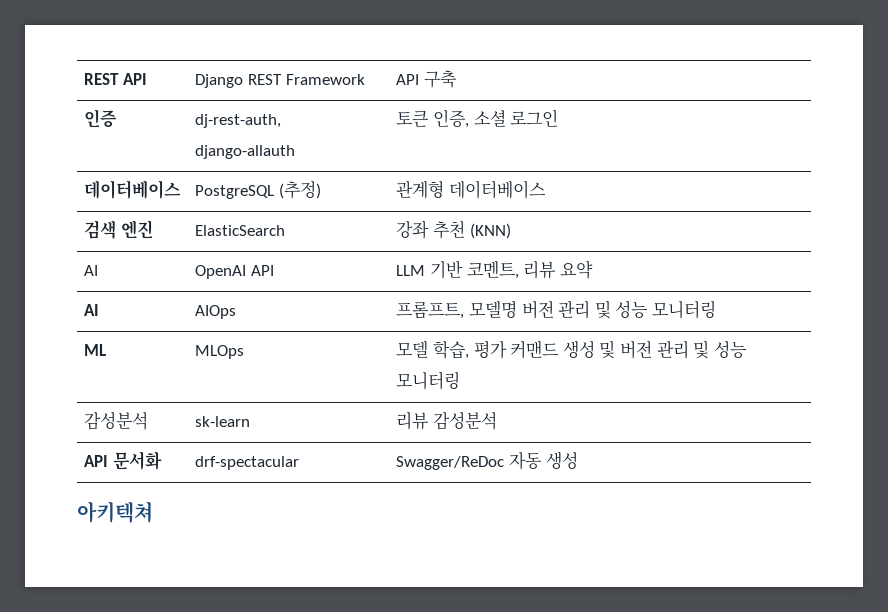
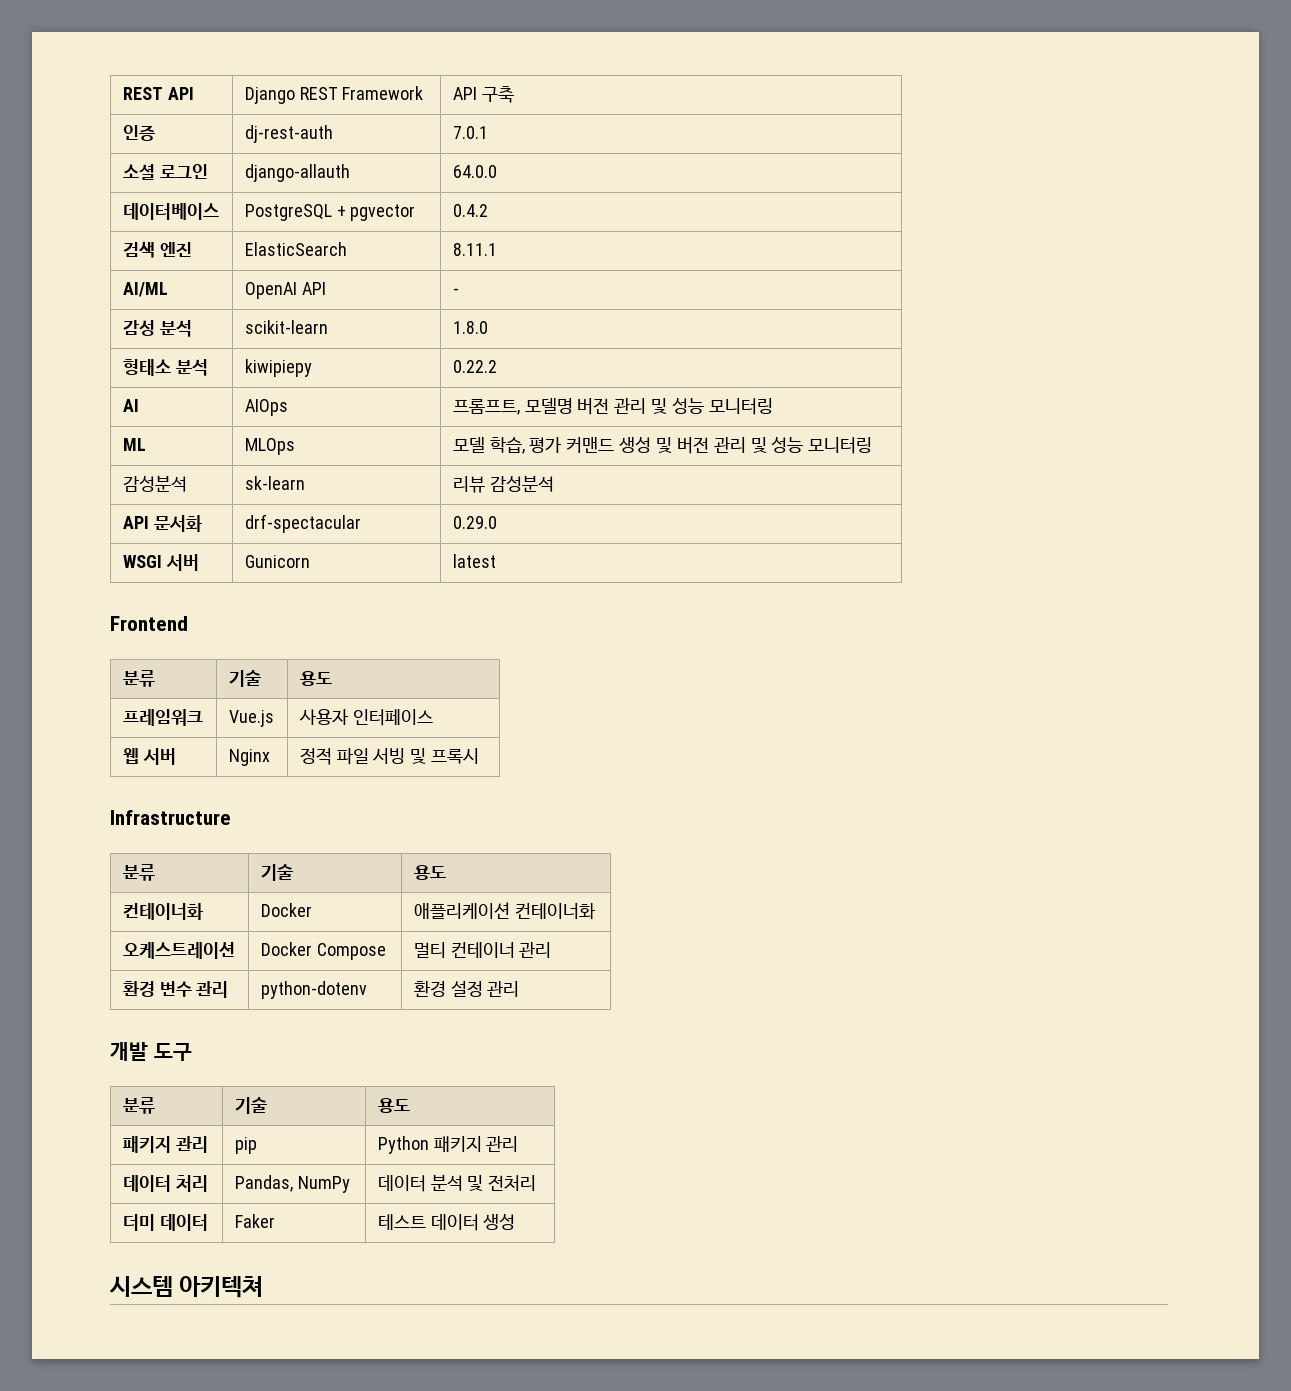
- 인증 | dj-rest-auth, django-allauth | 토큰 인증, 소셜 로그인
+ 인증 | dj-rest-auth | 7.0.1
+ 소셜 로그인 | django-allauth | 64.0.0
- 데이터베이스 | PostgreSQL (추정) | 관계형 데이터베이스
+ 데이터베이스 | PostgreSQL + pgvector | 0.4.2
- 검색 엔진 | ElasticSearch | 강좌 추천 (KNN)
- AI | OpenAI API | LLM 기반 코멘트, 리뷰 요약
+ 검색 엔진 | ElasticSearch | 8.11.1
+ AI/ML | OpenAI API | -
+ 감성 분석 | scikit-learn | 1.8.0
+ 형태소 분석 | kiwipiepy | 0.22.2
- API 문서화 | drf-spectacular | Swagger/ReDoc 자동 생성
+ API 문서화 | drf-spectacular | 0.29.0
+ WSGI 서버 | Gunicorn | latest
+ Frontend
+ 분류 | 기술 | 용도
+ 프레임워크 | Vue.js | 사용자 인터페이스
+ 웹 서버 | Nginx | 정적 파일 서빙 및 프록시
+ Infrastructure
+ 분류 | 기술 | 용도
+ 컨테이너화 | Docker | 애플리케이션 컨테이너화
+ 오케스트레이션 | Docker Compose | 멀티 컨테이너 관리
+ 환경 변수 관리 | python-dotenv | 환경 설정 관리
+ 개발 도구
+ 분류 | 기술 | 용도
+ 패키지 관리 | pip | Python 패키지 관리
+ 데이터 처리 | Pandas, NumPy | 데이터 분석 및 전처리
+ 더미 데이터 | Faker | 테스트 데이터 생성
- 아키텍쳐
+ 시스템 아키텍쳐

